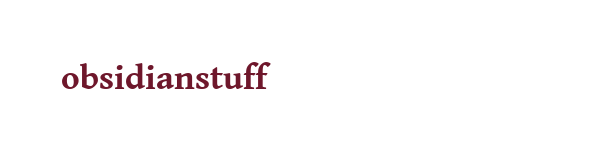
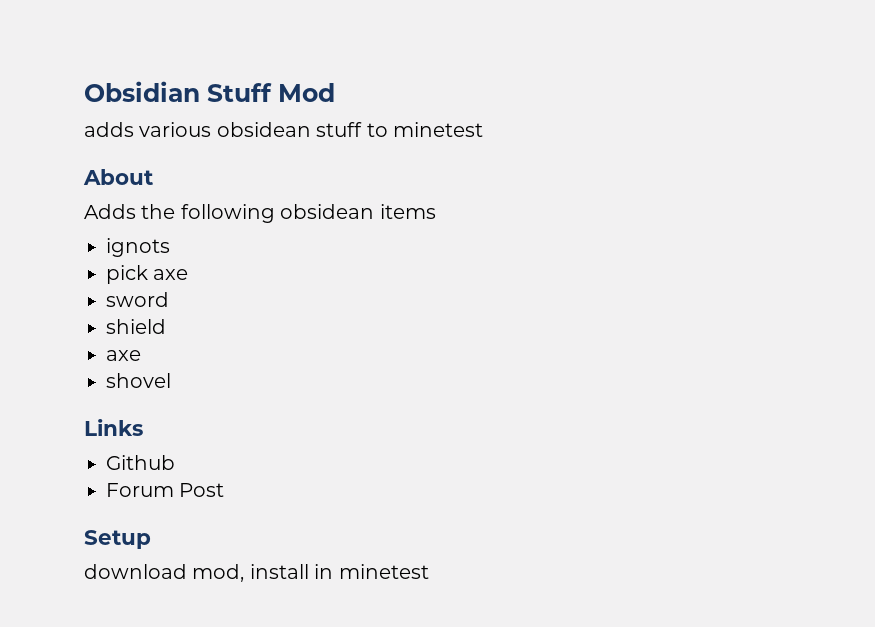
- obsidianstuff
+ Obsidian Stuff Mod
+ adds various obsidean stuff to minetest
+ About
+ Adds the following obsidean items
+ ignots
+ pick axe
+ sword
+ shield
+ axe
+ shovel
+ Links
+ Github
+ Forum Post
+ Setup
+ download mod, install in minetest

